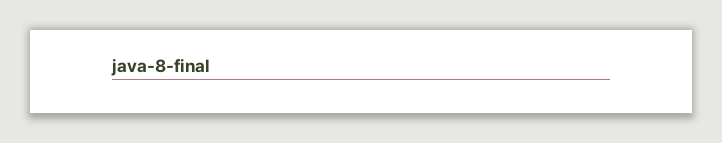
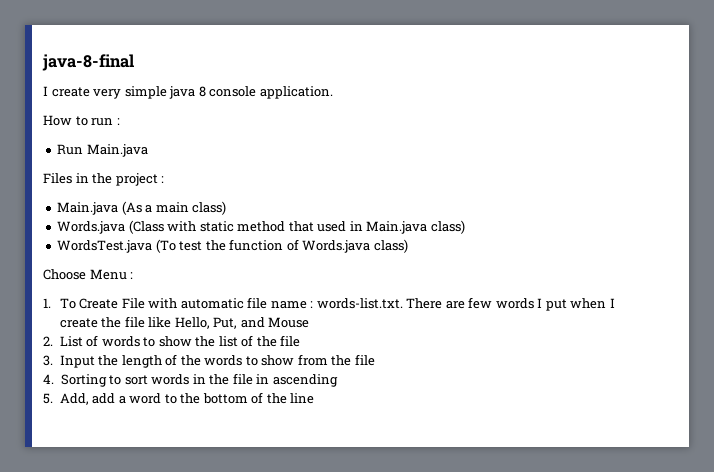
+ I create very simple java 8 console application.
+ How to run :
+ Run Main.java
+ Files in the project :
+ Main.java (As a main class)
+ Words.java (Class with static method that used in Main.java class)
+ WordsTest.java (To test the function of Words.java class)
+ Choose Menu :
+ 1. To Create File with automatic file name : words-list.txt. There are few words I put when I create the file like Hello, Put, and Mouse
+ 2. List of words to show the list of the file
+ 3. Input the length of the words to show from the file
+ 4. Sorting to sort words in the file in ascending
+ 5. Add, add a word to the bottom of the line

